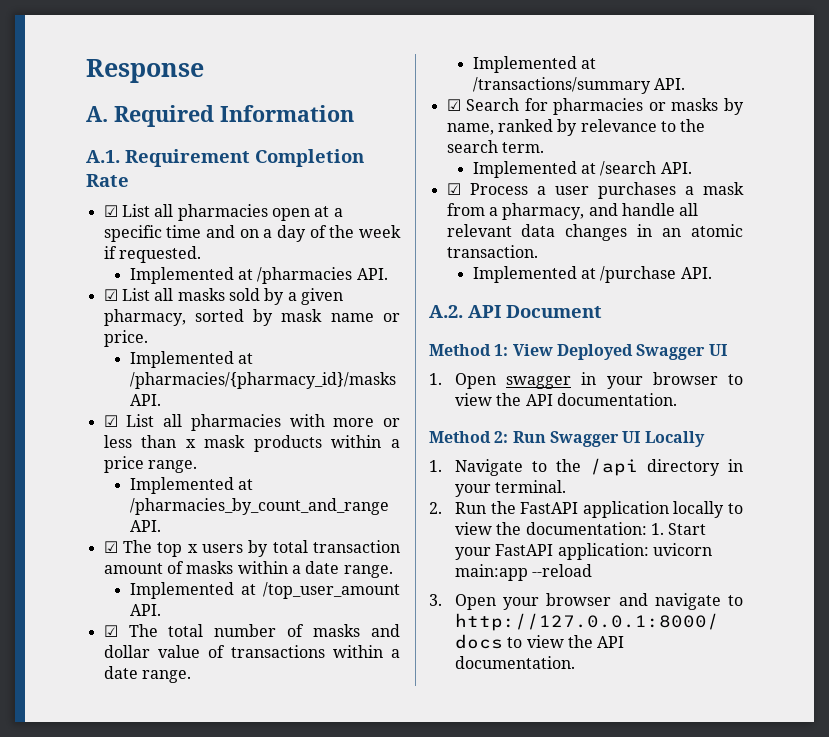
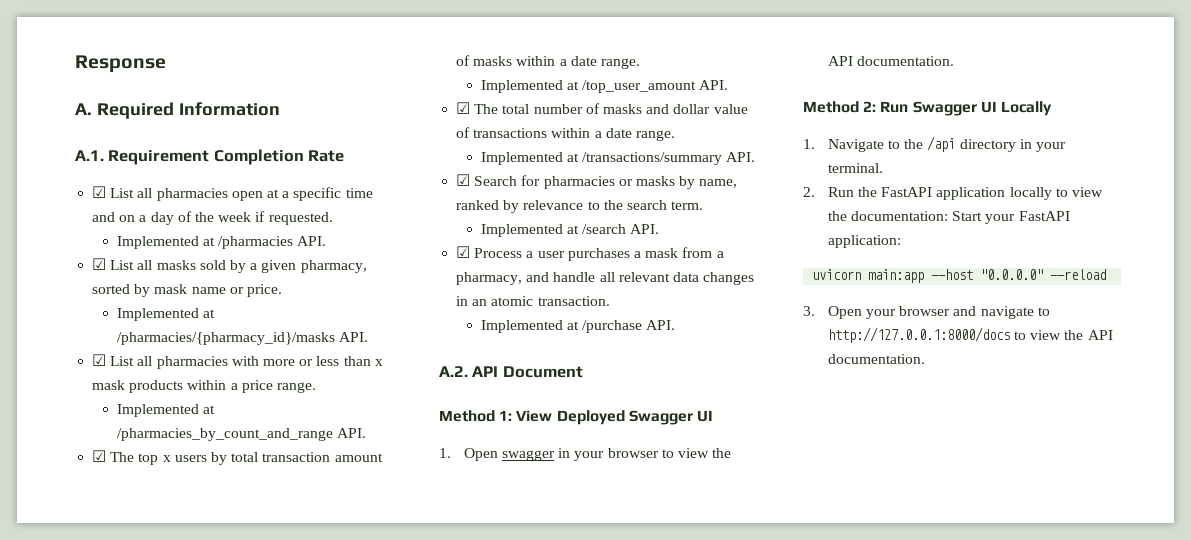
- 2. Run the FastAPI application locally to view the documentation: 1. Start your FastAPI application: uvicorn main:app --reload
+ 2. Run the FastAPI application locally to view the documentation: Start your FastAPI application:
+ uvicorn main:app --host "0.0.0.0" --reload

